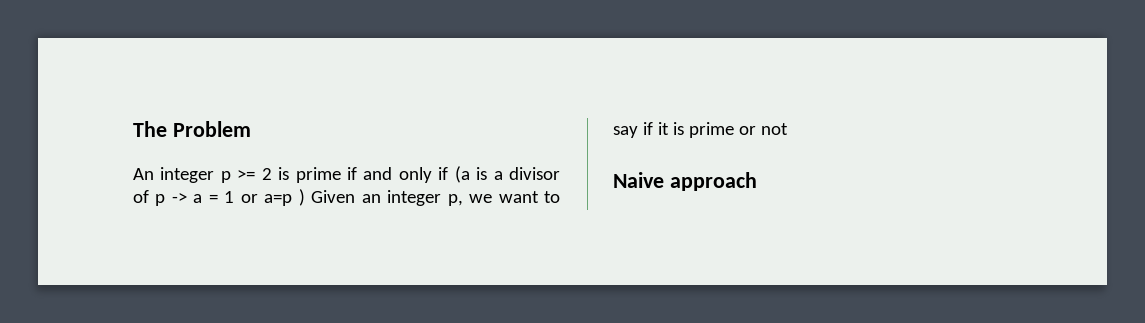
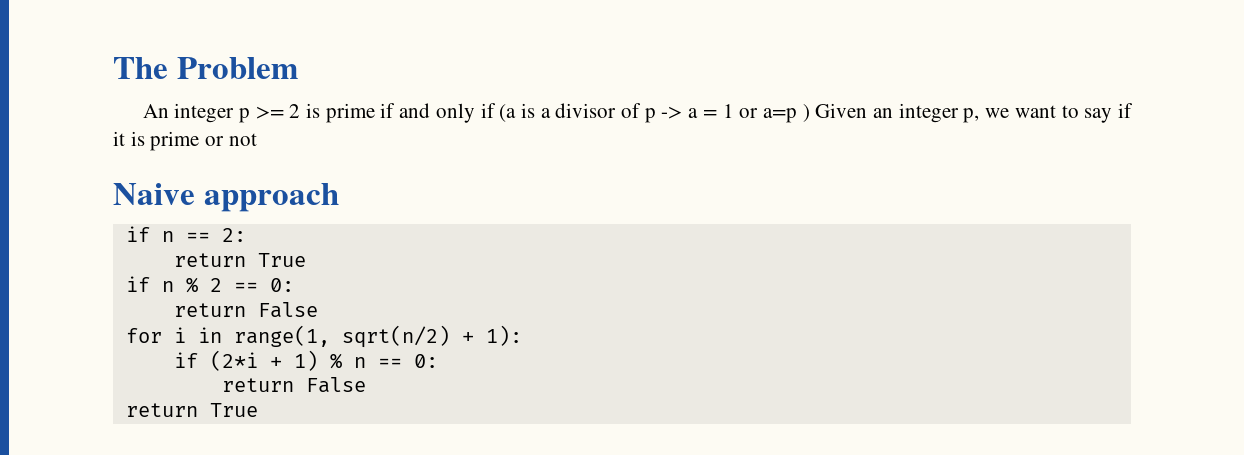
+ if n == 2:
+ return True
+ if n % 2 == 0:
+ return False
+ for i in range(1, sqrt(n/2) + 1):
+ if (2*i + 1) % n == 0:
+ return False
+ return True

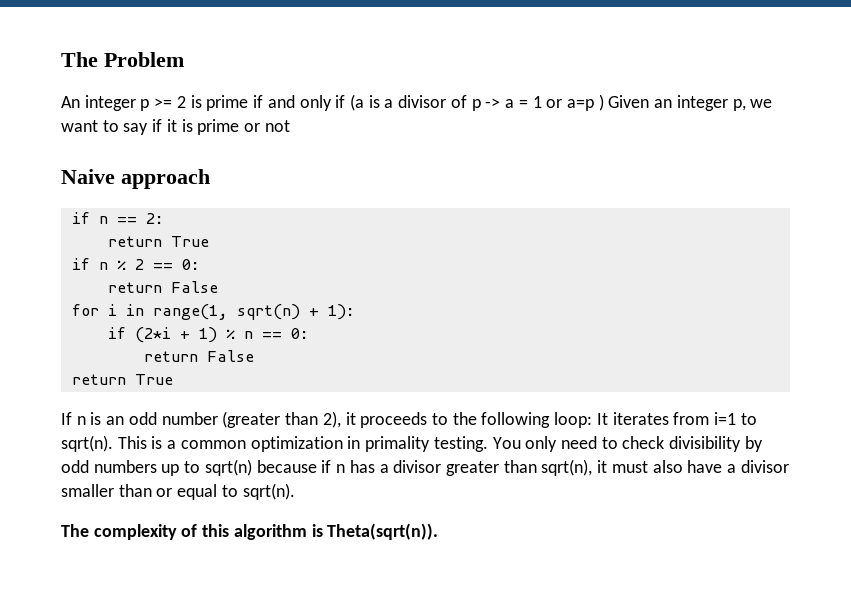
- for i in range(1, sqrt(n/2) + 1):
+ for i in range(1, sqrt(n) + 1):
+ If n is an odd number (greater than 2), it proceeds to the following loop: It iterates from i=1 to sqrt(n). This is a common optimization in primality testing. You only need to check divisibility by odd numbers up to sqrt(n) because if n has a divisor greater than sqrt(n), it must also have a divisor smaller than or equal to sqrt(n).
+ The complexity of this algorithm is Theta(sqrt(n)).

